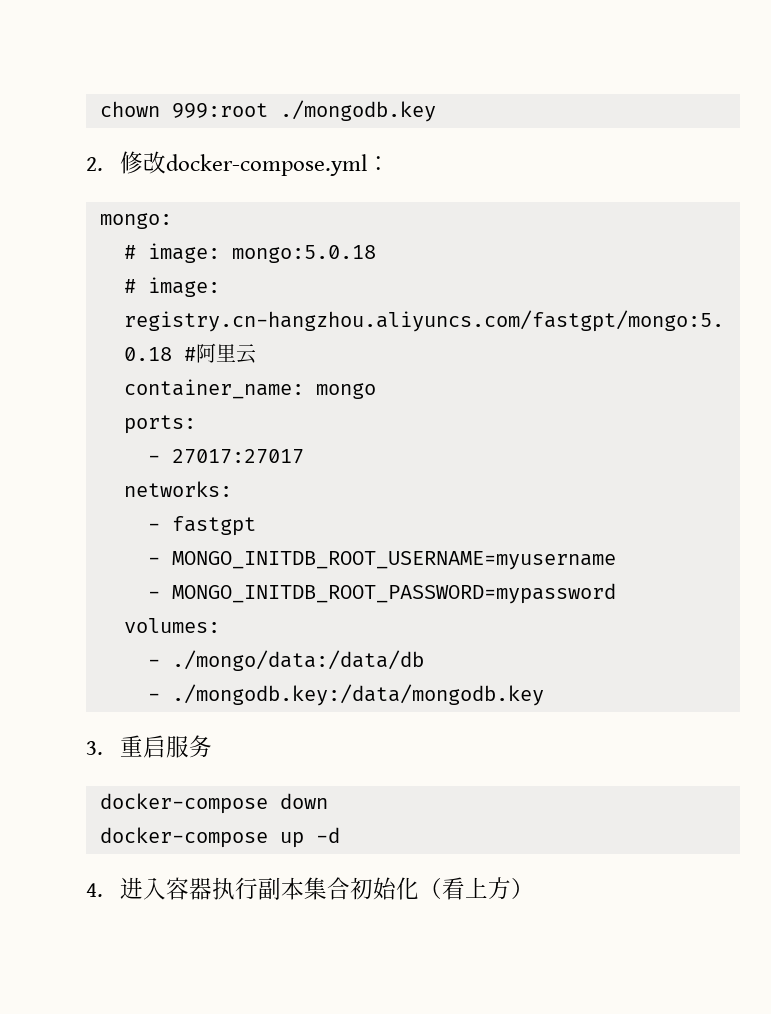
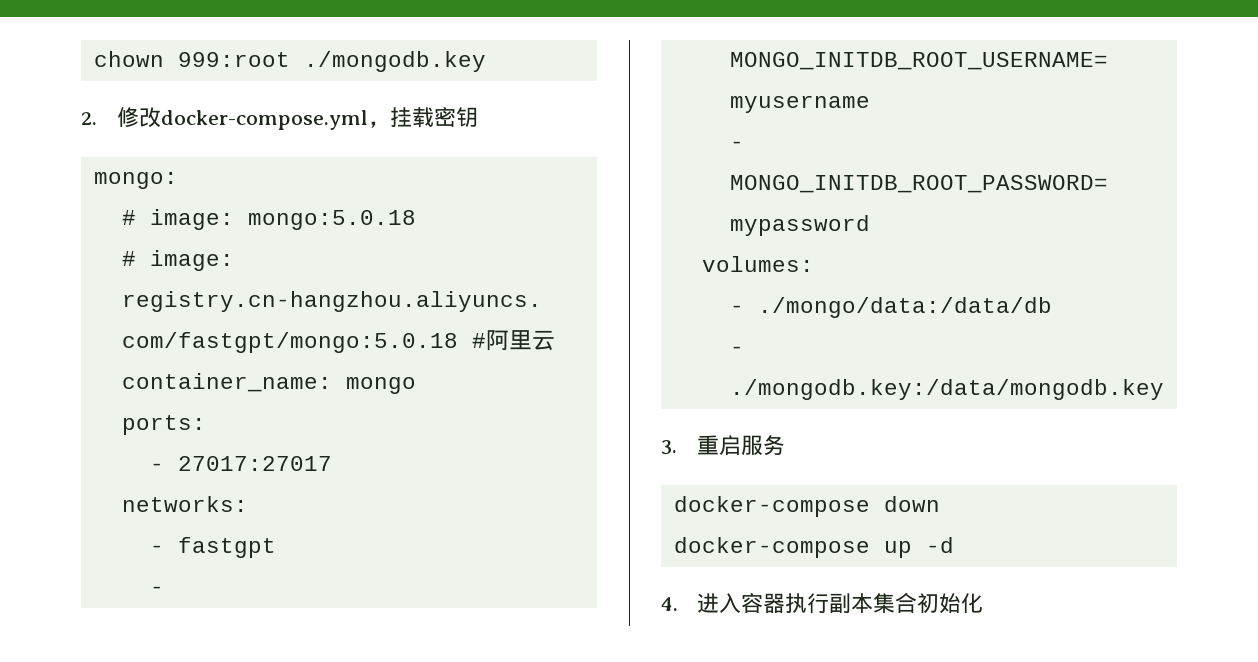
- 2.修改docker-compose.yml：
+ 2.修改docker-compose.yml，挂载密钥
- 4.进入容器执行副本集合初始化（看上方）
+ 4.进入容器执行副本集合初始化

